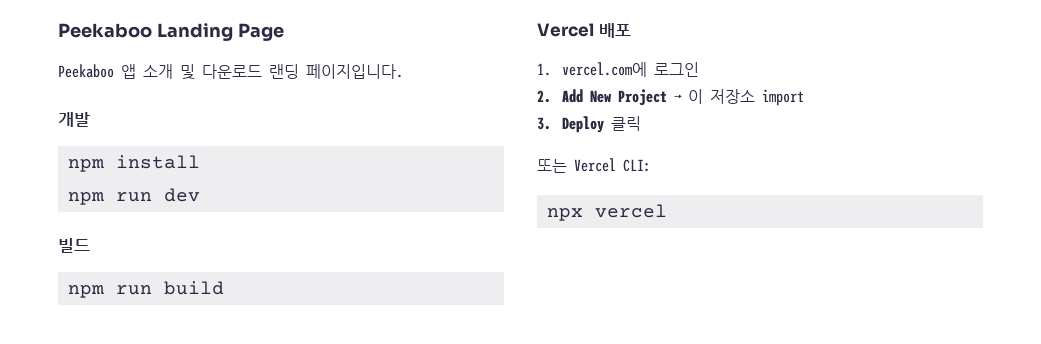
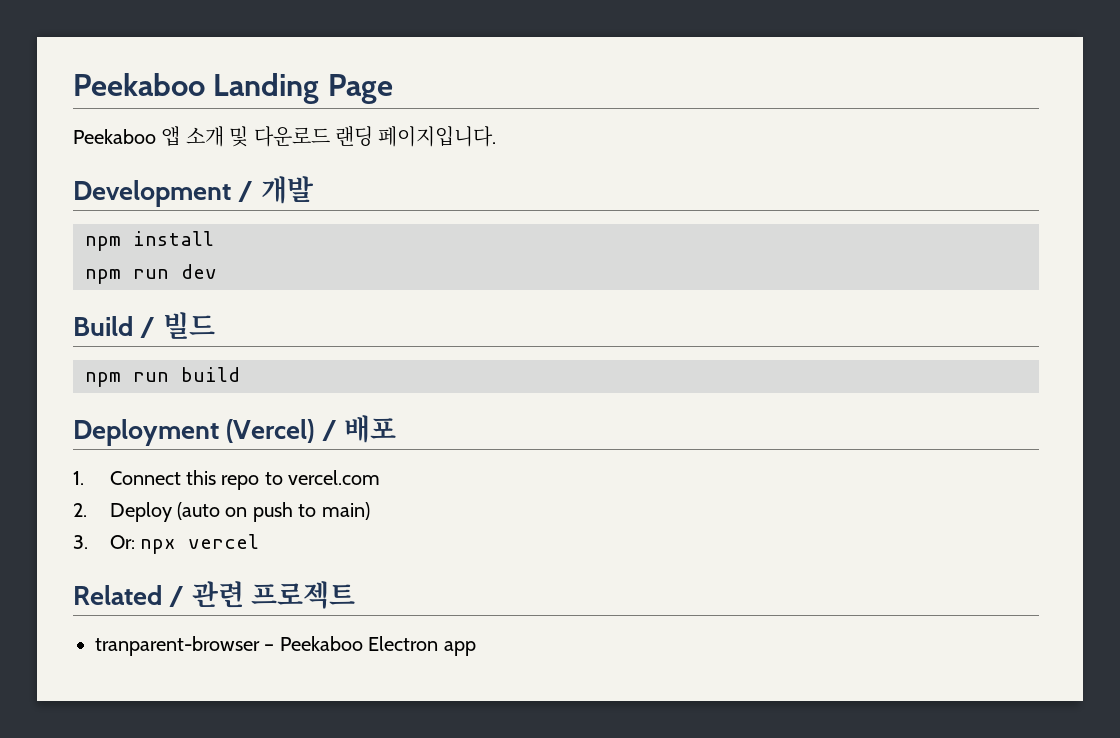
- 개발
+ Development / 개발
- 빌드
+ Build / 빌드
- Vercel 배포
+ Deployment (Vercel) / 배포
- 1. vercel.com에 로그인
- 2. Add New Project → 이 저장소 import
- 3. Deploy 클릭
- 또는 Vercel CLI:
- npx vercel
+ 1. Connect this repo to vercel.com
+ 2. Deploy (auto on push to main)
+ 3. Or: npx vercel
+ Related / 관련 프로젝트
+ tranparent-browser – Peekaboo Electron app

